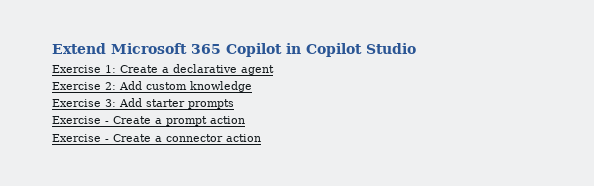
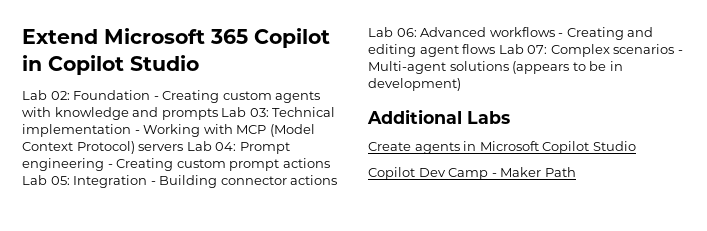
- Exercise 1: Create a declarative agent
- Exercise 2: Add custom knowledge
- Exercise 3: Add starter prompts
- Exercise - Create a prompt action
- Exercise - Create a connector action
+ Lab 02: Foundation - Creating custom agents with knowledge and prompts Lab 03: Technical implementation - Working with MCP (Model Context Protocol) servers Lab 04: Prompt engineering - Creating custom prompt actions Lab 05: Integration - Building connector actions Lab 06: Advanced workflows - Creating and editing agent flows Lab 07: Complex scenarios - Multi-agent solutions (appears to be in development)
+ Additional Labs
+ Create agents in Microsoft Copilot Studio
+ Copilot Dev Camp - Maker Path

